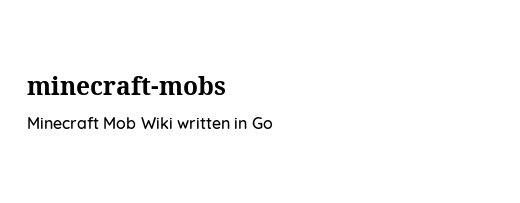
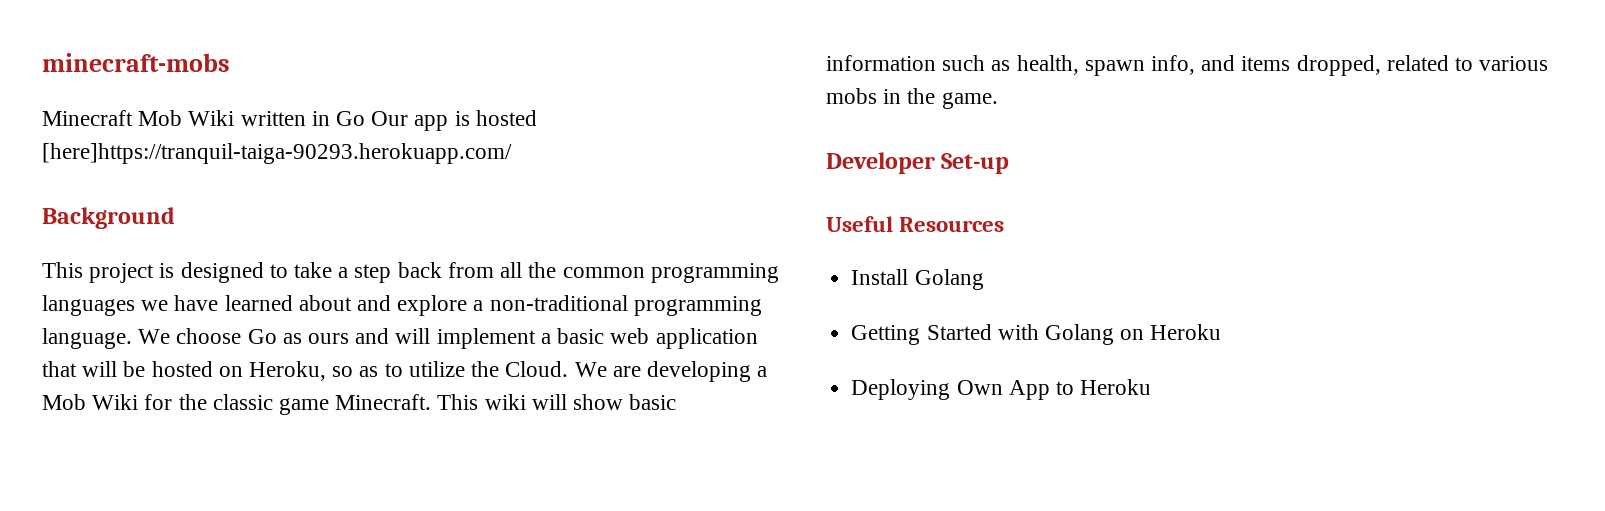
- Minecraft Mob Wiki written in Go
+ Minecraft Mob Wiki written in Go Our app is hosted [here]https://tranquil-taiga-90293.herokuapp.com/
+ Background
+ This project is designed to take a step back from all the common programming languages we have learned about and explore a non-traditional programming language. We choose Go as ours and will implement a basic web application that will be hosted on Heroku, so as to utilize the Cloud. We are developing a Mob Wiki for the classic game Minecraft. This wiki will show basic information such as health, spawn info, and items dropped, related to various mobs in the game.
+ Developer Set-up
+ Useful Resources
+ Install Golang
+ Getting Started with Golang on Heroku
+ Deploying Own App to Heroku

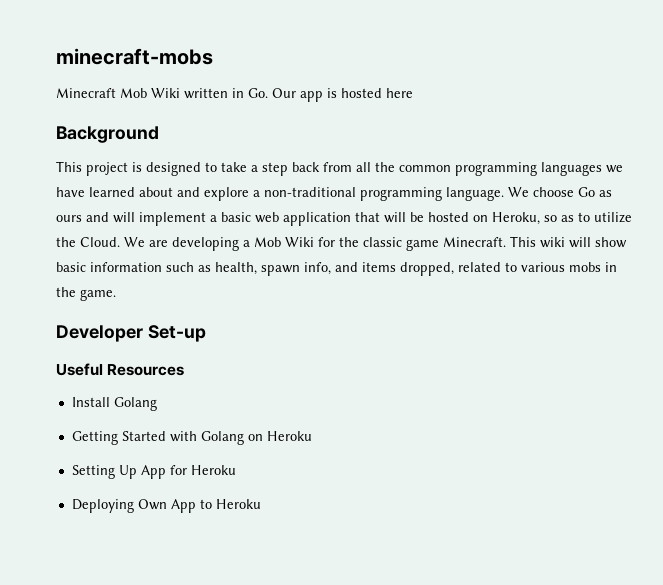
- Minecraft Mob Wiki written in Go Our app is hosted [here]https://tranquil-taiga-90293.herokuapp.com/
+ Minecraft Mob Wiki written in Go. Our app is hosted here
+ Setting Up App for Heroku

